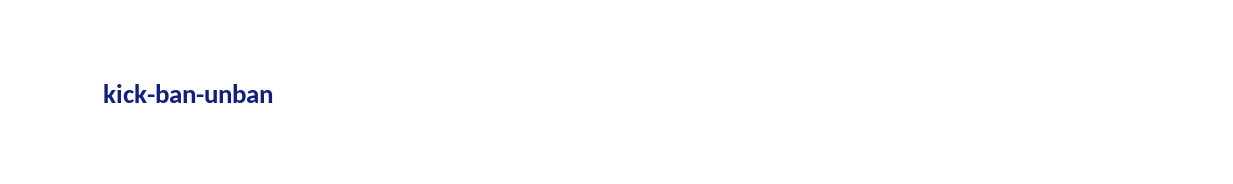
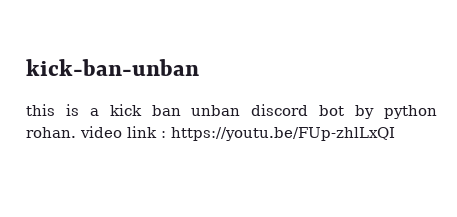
+ this is a kick ban unban discord bot by python rohan. video link : https://youtu.be/FUp-zhlLxQI

